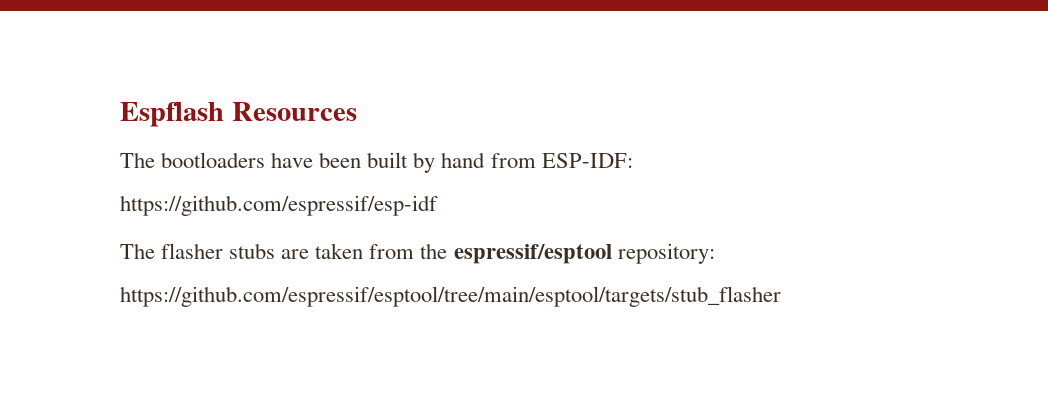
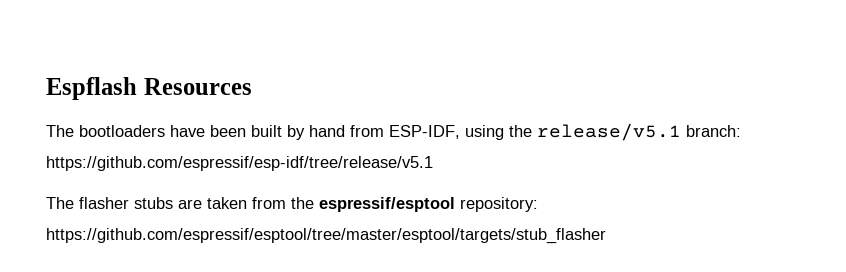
- The bootloaders have been built by hand from ESP-IDF:
- https://github.com/espressif/esp-idf
+ The bootloaders have been built by hand from ESP-IDF, using the release/v5.1 branch:
+ https://github.com/espressif/esp-idf/tree/release/v5.1
- https://github.com/espressif/esptool/tree/main/esptool/targets/stub_flasher
+ https://github.com/espressif/esptool/tree/master/esptool/targets/stub_flasher

